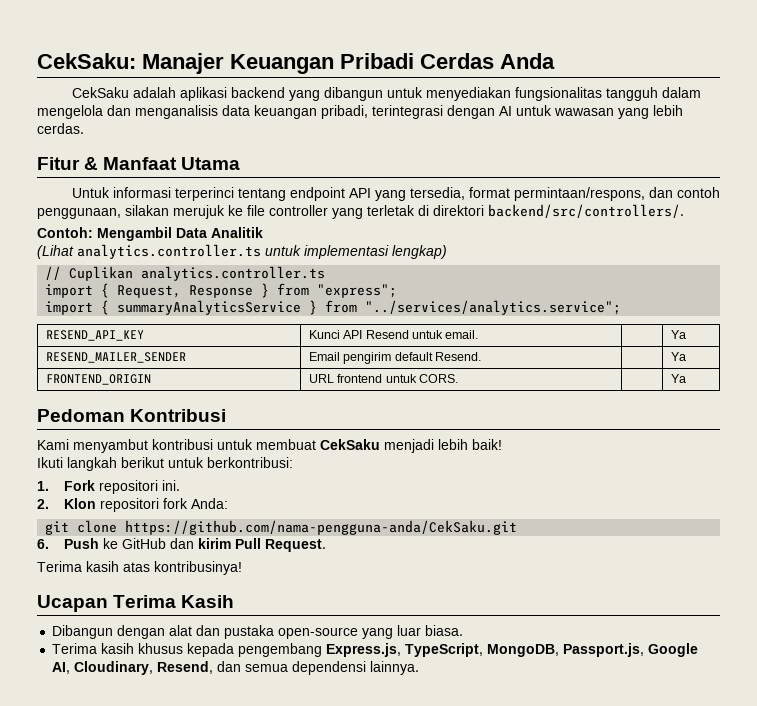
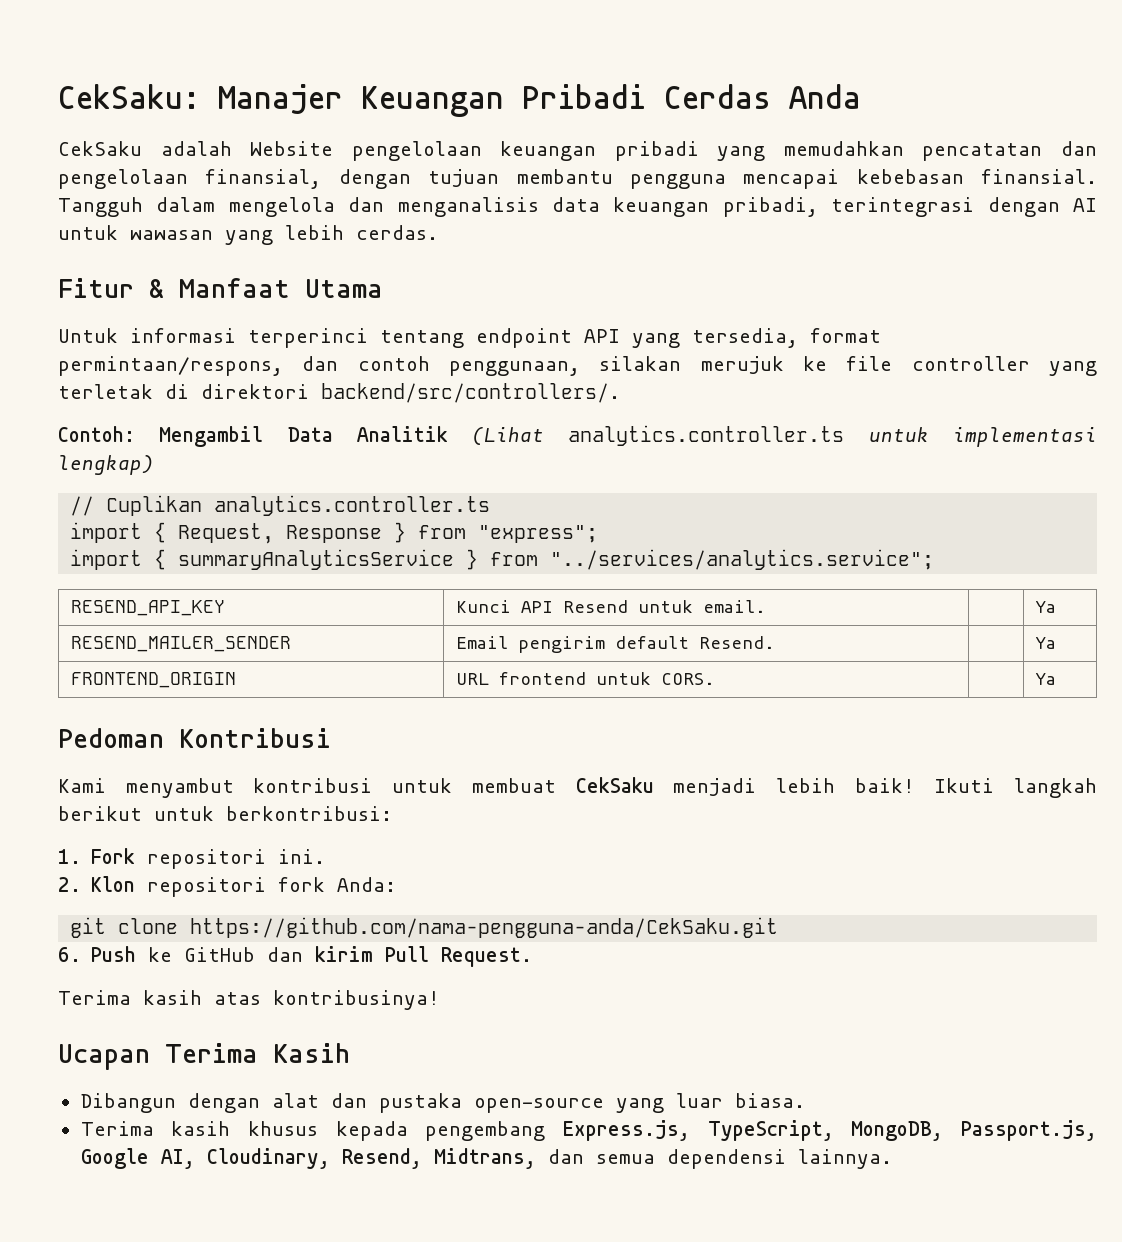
- CekSaku adalah aplikasi backend yang dibangun untuk menyediakan fungsionalitas tangguh dalam mengelola dan menganalisis data keuangan pribadi, terintegrasi dengan AI untuk wawasan yang lebih cerdas.
+ CekSaku adalah Website pengelolaan keuangan pribadi yang memudahkan pencatatan dan pengelolaan finansial, dengan tujuan membantu pengguna mencapai kebebasan finansial. Tangguh dalam mengelola dan menganalisis data keuangan pribadi, terintegrasi dengan AI untuk wawasan yang lebih cerdas.
- Contoh: Mengambil Data Analitik
- (Lihat analytics.controller.ts untuk implementasi lengkap)
+ Contoh: Mengambil Data Analitik (Lihat analytics.controller.ts untuk implementasi lengkap)
- Kami menyambut kontribusi untuk membuat CekSaku menjadi lebih baik!
- Ikuti langkah berikut untuk berkontribusi:
+ Kami menyambut kontribusi untuk membuat CekSaku menjadi lebih baik! Ikuti langkah berikut untuk berkontribusi:
- Terima kasih khusus kepada pengembang Express.js, TypeScript, MongoDB, Passport.js, Google AI, Cloudinary, Resend, dan semua dependensi lainnya.
+ Terima kasih khusus kepada pengembang Express.js, TypeScript, MongoDB, Passport.js, Google AI, Cloudinary, Resend, Midtrans, dan semua dependensi lainnya.

